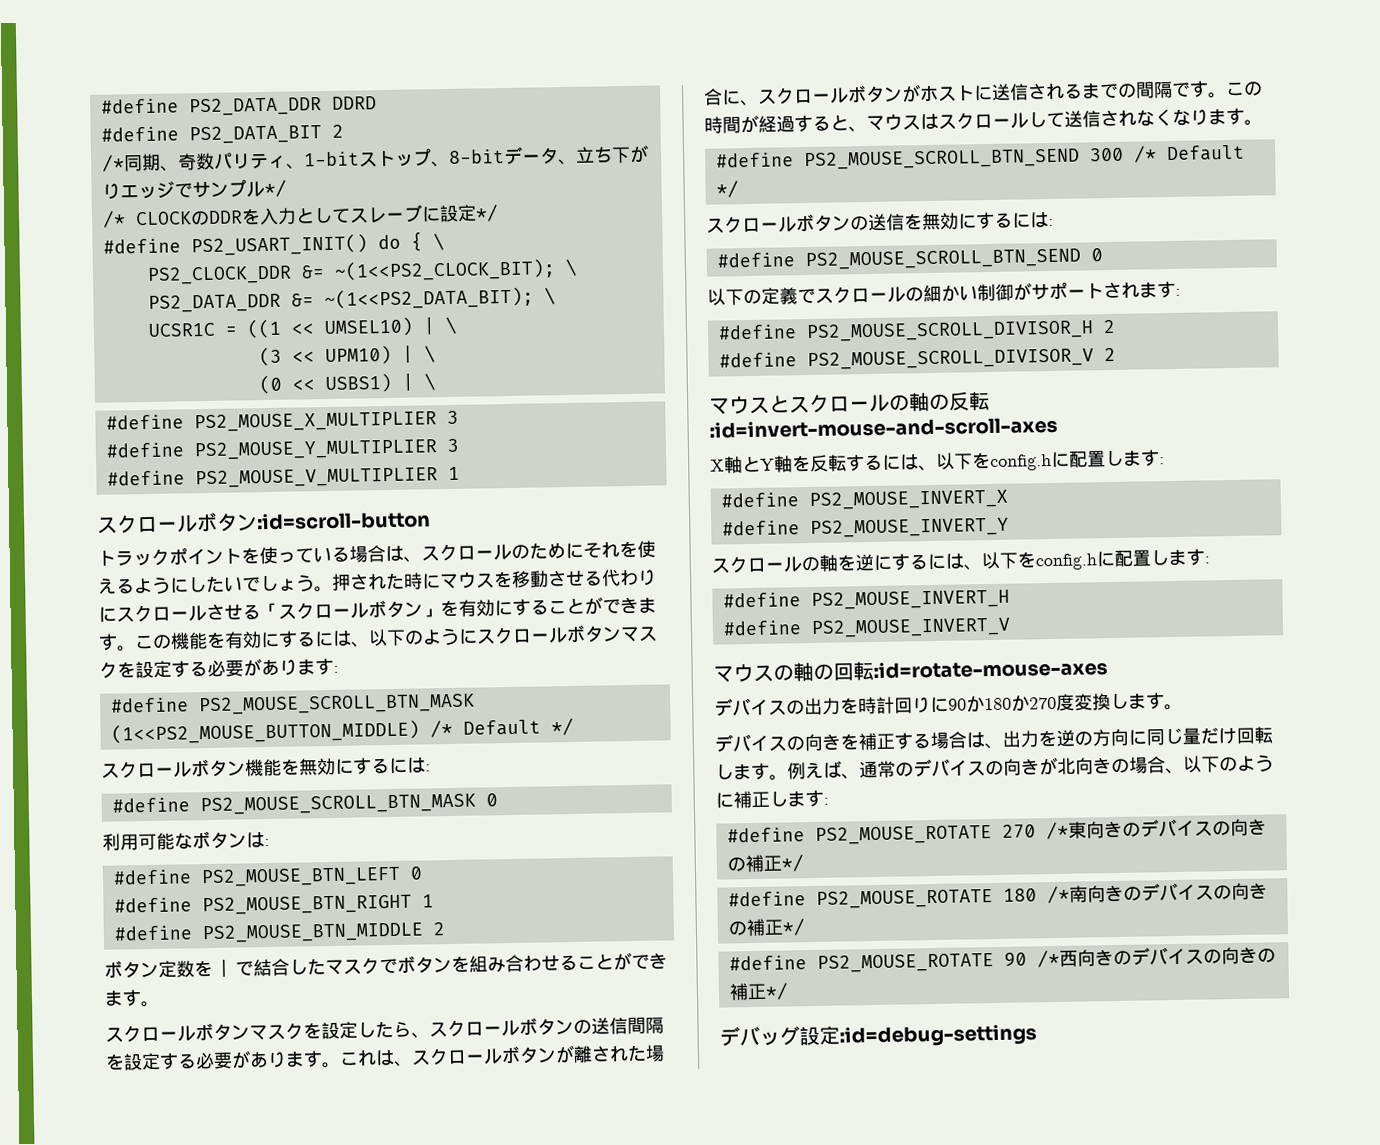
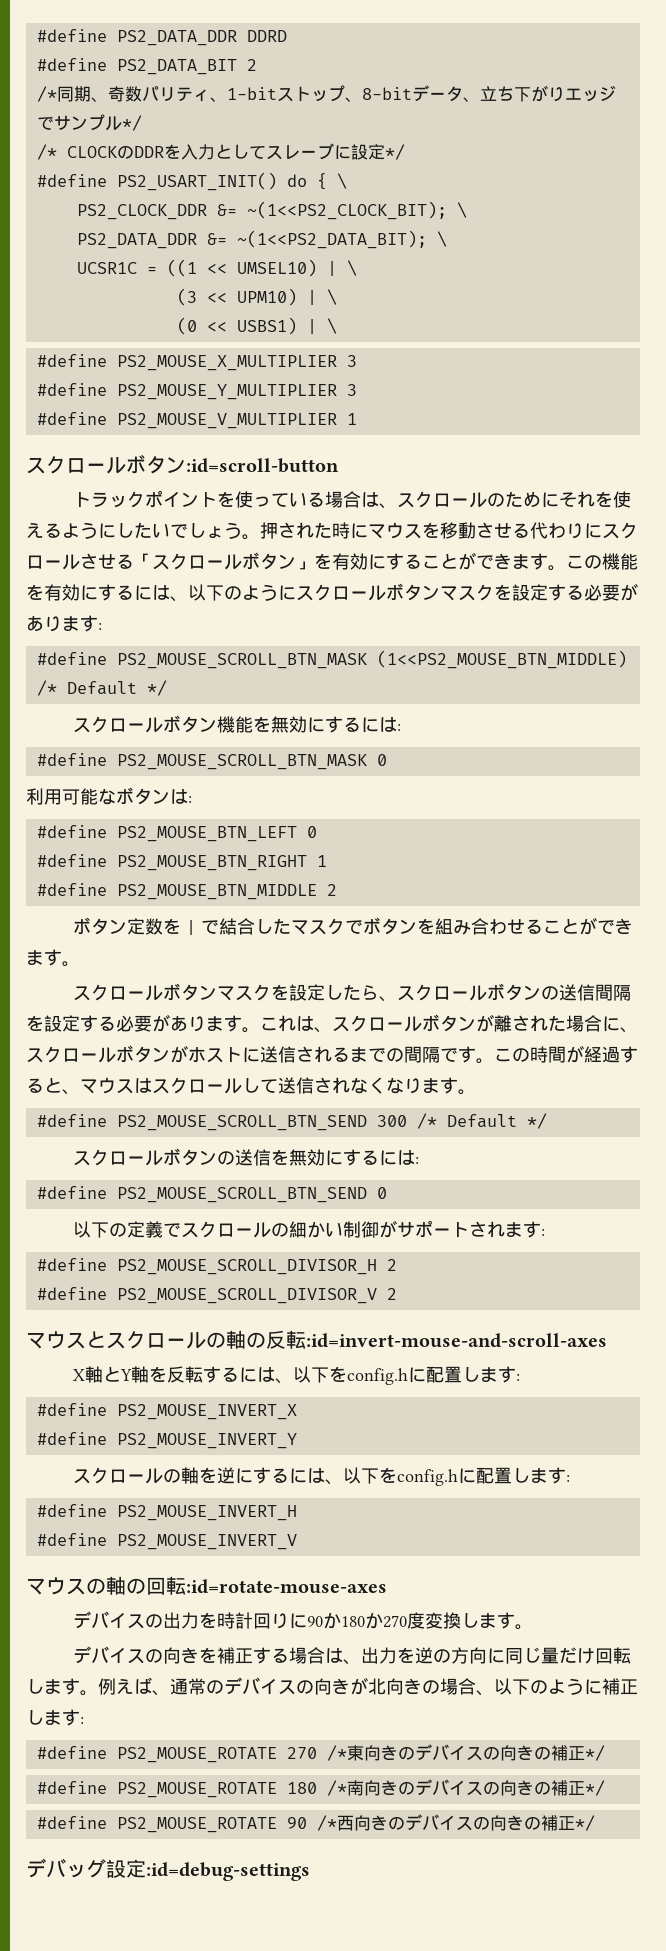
- #define PS2_MOUSE_SCROLL_BTN_MASK (1<<PS2_MOUSE_BUTTON_MIDDLE) /* Default */
+ #define PS2_MOUSE_SCROLL_BTN_MASK (1<<PS2_MOUSE_BTN_MIDDLE) /* Default */

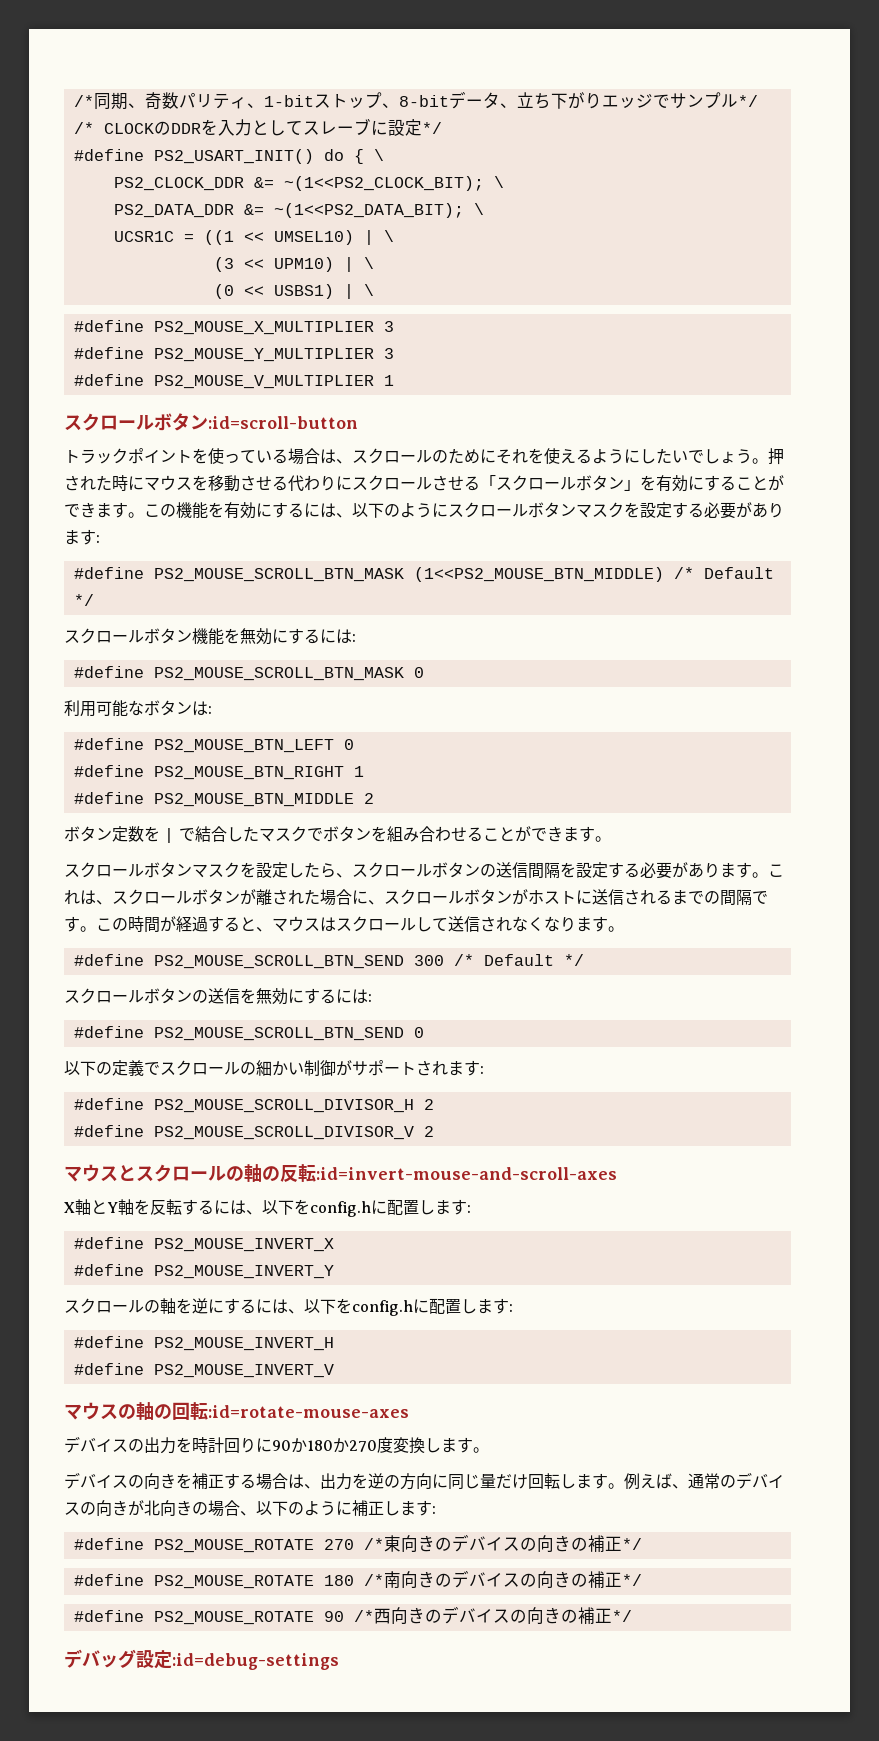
- #define PS2_DATA_DDR DDRD
- #define PS2_DATA_BIT 2

